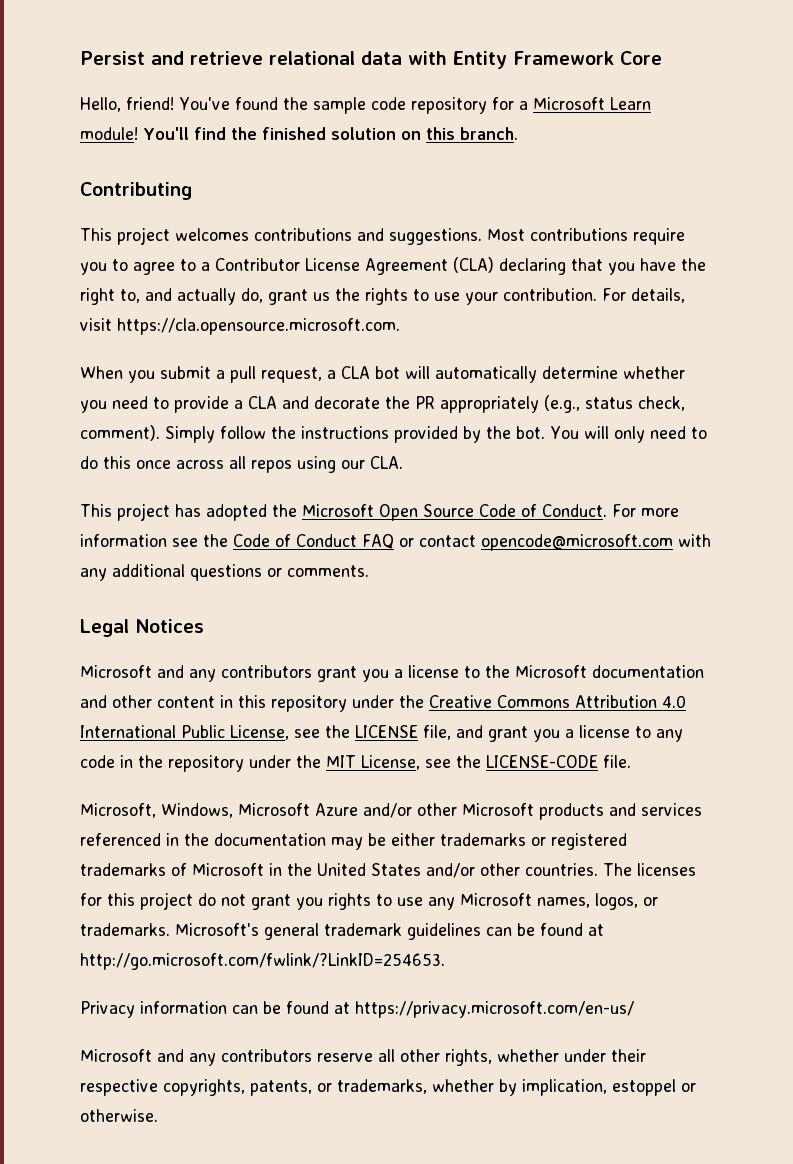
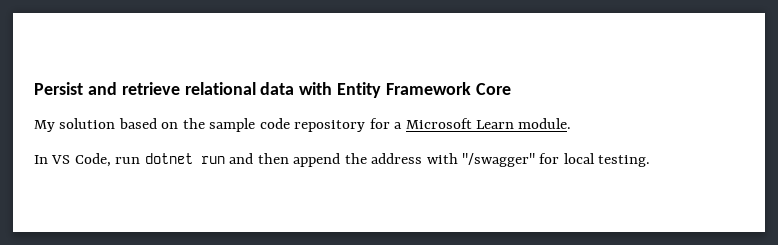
- Hello, friend! You've found the sample code repository for a Microsoft Learn module! You'll find the finished solution on this branch.
- Contributing
- This project welcomes contributions and suggestions. Most contributions require you to agree to a Contributor License Agreement (CLA) declaring that you have the right to, and actually do, grant us the rights to use your contribution. For details, visit https://cla.opensource.microsoft.com.
- When you submit a pull request, a CLA bot will automatically determine whether you need to provide a CLA and decorate the PR appropriately (e.g., status check, comment). Simply follow the instructions provided by the bot. You will only need to do this once across all repos using our CLA.
- This project has adopted the Microsoft Open Source Code of Conduct. For more information see the Code of Conduct FAQ or contact opencode@microsoft.com with any additional questions or comments.
- Legal Notices
- Microsoft and any contributors grant you a license to the Microsoft documentation and other content in this repository under the Creative Commons Attribution 4.0 International Public License, see the LICENSE file, and grant you a license to any code in the repository under the MIT License, see the LICENSE-CODE file.
- Microsoft, Windows, Microsoft Azure and/or other Microsoft products and services referenced in the documentation may be either trademarks or registered trademarks of Microsoft in the United States and/or other countries. The licenses for this project do not grant you rights to use any Microsoft names, logos, or trademarks. Microsoft's general trademark guidelines can be found at http://go.microsoft.com/fwlink/?LinkID=254653.
- Privacy information can be found at https://privacy.microsoft.com/en-us/
- Microsoft and any contributors reserve all other rights, whether under their respective copyrights, patents, or trademarks, whether by implication, estoppel or otherwise.
+ My solution based on the sample code repository for a Microsoft Learn module.
+ In VS Code, run dotnet run and then append the address with "/swagger" for local testing.

